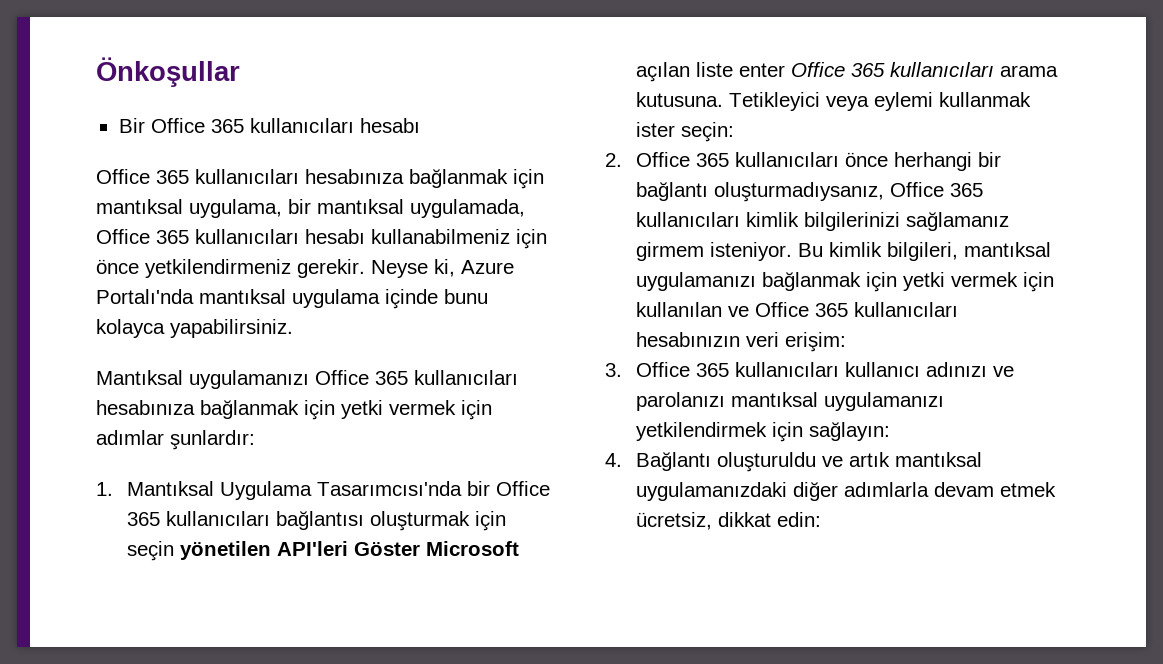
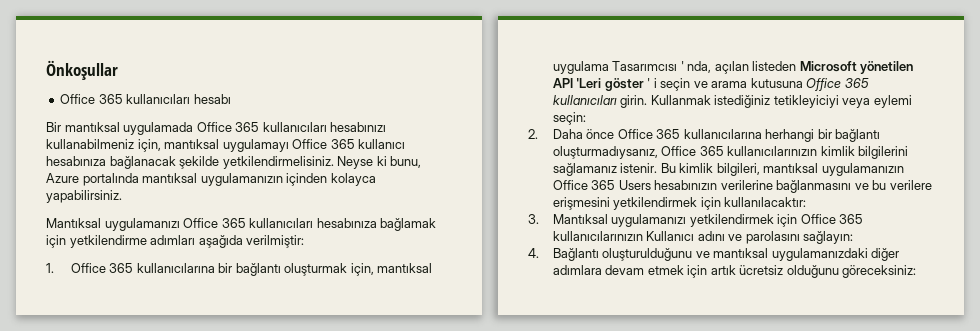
- Bir Office 365 kullanıcıları hesabı
+ Office 365 kullanıcıları hesabı
- Office 365 kullanıcıları hesabınıza bağlanmak için mantıksal uygulama, bir mantıksal uygulamada, Office 365 kullanıcıları hesabı kullanabilmeniz için önce yetkilendirmeniz gerekir. Neyse ki, Azure Portalı'nda mantıksal uygulama içinde bunu kolayca yapabilirsiniz.
+ Bir mantıksal uygulamada Office 365 kullanıcıları hesabınızı kullanabilmeniz için, mantıksal uygulamayı Office 365 kullanıcı hesabınıza bağlanacak şekilde yetkilendirmelisiniz. Neyse ki bunu, Azure portalında mantıksal uygulamanızın içinden kolayca yapabilirsiniz.
- Mantıksal uygulamanızı Office 365 kullanıcıları hesabınıza bağlanmak için yetki vermek için adımlar şunlardır:
- 1. Mantıksal Uygulama Tasarımcısı'nda bir Office 365 kullanıcıları bağlantısı oluşturmak için seçin yönetilen API'leri Göster Microsoft açılan liste enter Office 365 kullanıcıları arama kutusuna. Tetikleyici veya eylemi kullanmak ister seçin:
- 2. Office 365 kullanıcıları önce herhangi bir bağlantı oluşturmadıysanız, Office 365 kullanıcıları kimlik bilgilerinizi sağlamanız girmem isteniyor. Bu kimlik bilgileri, mantıksal uygulamanızı bağlanmak için yetki vermek için kullanılan ve Office 365 kullanıcıları hesabınızın veri erişim:
- 3. Office 365 kullanıcıları kullanıcı adınızı ve parolanızı mantıksal uygulamanızı yetkilendirmek için sağlayın:
+ Mantıksal uygulamanızı Office 365 kullanıcıları hesabınıza bağlamak için yetkilendirme adımları aşağıda verilmiştir:
+ 1. Office 365 kullanıcılarına bir bağlantı oluşturmak için, mantıksal uygulama Tasarımcısı ' nda, açılan listeden Microsoft yönetilen API 'Leri göster ' i seçin ve arama kutusuna Office 365 kullanıcıları girin. Kullanmak istediğiniz tetikleyiciyi veya eylemi seçin:
+ 2. Daha önce Office 365 kullanıcılarına herhangi bir bağlantı oluşturmadıysanız, Office 365 kullanıcılarınızın kimlik bilgilerini sağlamanız istenir. Bu kimlik bilgileri, mantıksal uygulamanızın Office 365 Users hesabınızın verilerine bağlanmasını ve bu verilere erişmesini yetkilendirmek için kullanılacaktır:
+ 3. Mantıksal uygulamanızı yetkilendirmek için Office 365 kullanıcılarınızın Kullanıcı adını ve parolasını sağlayın:
- 4. Bağlantı oluşturuldu ve artık mantıksal uygulamanızdaki diğer adımlarla devam etmek ücretsiz, dikkat edin:
+ 4. Bağlantı oluşturulduğunu ve mantıksal uygulamanızdaki diğer adımlara devam etmek için artık ücretsiz olduğunu göreceksiniz:

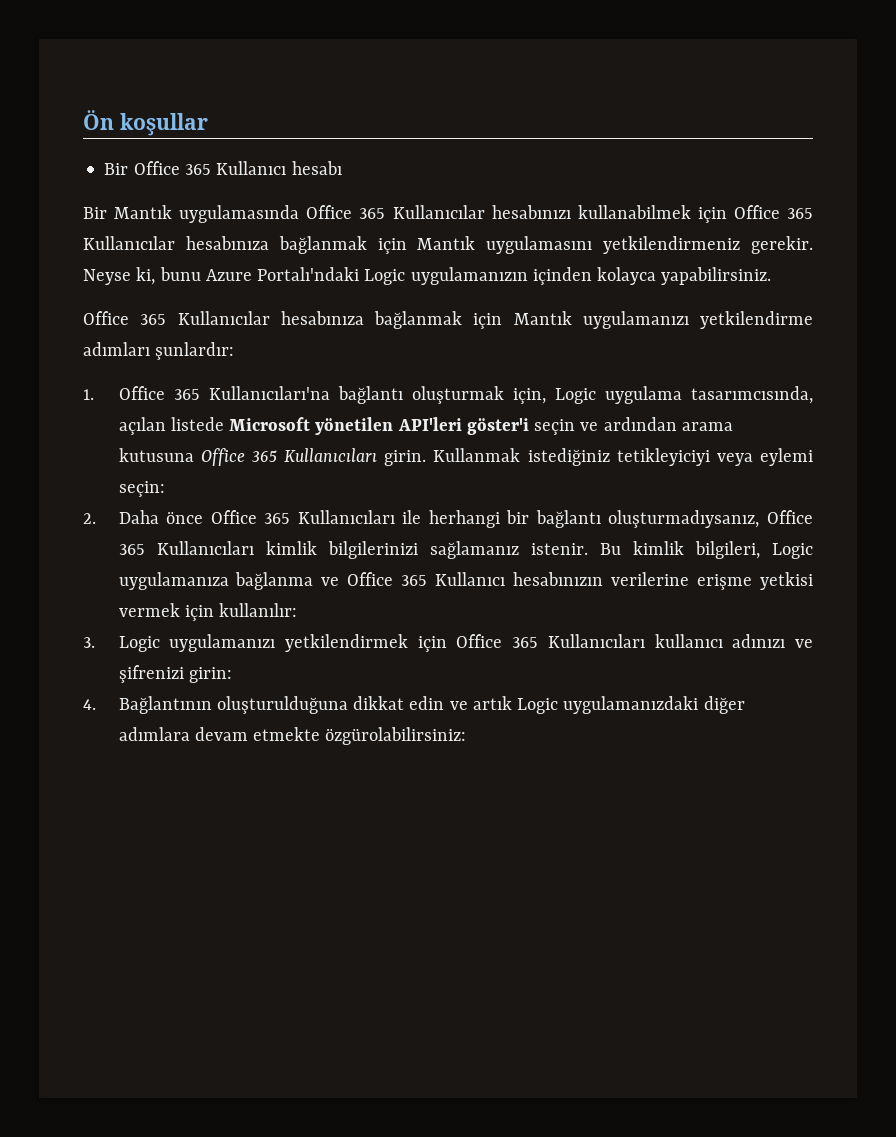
- Önkoşullar
- Office 365 kullanıcıları hesabı
+ Ön koşullar
+ Bir Office 365 Kullanıcı hesabı
- Bir mantıksal uygulamada Office 365 kullanıcıları hesabınızı kullanabilmeniz için, mantıksal uygulamayı Office 365 kullanıcı hesabınıza bağlanacak şekilde yetkilendirmelisiniz. Neyse ki bunu, Azure portalında mantıksal uygulamanızın içinden kolayca yapabilirsiniz.
- Mantıksal uygulamanızı Office 365 kullanıcıları hesabınıza bağlamak için yetkilendirme adımları aşağıda verilmiştir:
+ Bir Mantık uygulamasında Office 365 Kullanıcılar hesabınızı kullanabilmek için Office 365 Kullanıcılar hesabınıza bağlanmak için Mantık uygulamasını yetkilendirmeniz gerekir. Neyse ki, bunu Azure Portalı'ndaki Logic uygulamanızın içinden kolayca yapabilirsiniz.
+ Office 365 Kullanıcılar hesabınıza bağlanmak için Mantık uygulamanızı yetkilendirme adımları şunlardır:
- 1. Office 365 kullanıcılarına bir bağlantı oluşturmak için, mantıksal uygulama Tasarımcısı ' nda, açılan listeden Microsoft yönetilen API 'Leri göster ' i seçin ve arama kutusuna Office 365 kullanıcıları girin.
+ 1. Office 365 Kullanıcıları'na bağlantı oluşturmak için, Logic uygulama tasarımcısında, açılan listede Microsoft yönetilen API'leri göster'i seçin ve ardından arama kutusuna Office 365 Kullanıcıları girin.
- 2. Daha önce Office 365 kullanıcılarına herhangi bir bağlantı oluşturmadıysanız, Office 365 kullanıcılarınızın kimlik bilgilerini sağlamanız istenir.
+ 2. Daha önce Office 365 Kullanıcıları ile herhangi bir bağlantı oluşturmadıysanız, Office 365 Kullanıcıları kimlik bilgilerinizi sağlamanız istenir.
- Bu kimlik bilgileri, mantıksal uygulamanızın Office 365 Users hesabınızın verilerine bağlanmasını ve bu verilere erişmesini yetkilendirmek için kullanılacaktır:
+ Bu kimlik bilgileri, Logic uygulamanıza bağlanma ve Office 365 Kullanıcı hesabınızın verilerine erişme yetkisi vermek için kullanılır:
- 3. Mantıksal uygulamanızı yetkilendirmek için Office 365 kullanıcılarınızın Kullanıcı adını ve parolasını sağlayın:
- 4. Bağlantı oluşturulduğunu ve mantıksal uygulamanızdaki diğer adımlara devam etmek için artık ücretsiz olduğunu göreceksiniz:
+ 3. Logic uygulamanızı yetkilendirmek için Office 365 Kullanıcıları kullanıcı adınızı ve şifrenizi girin:
+ 4. Bağlantının oluşturulduğuna dikkat edin ve artık Logic uygulamanızdaki diğer adımlara devam etmekte özgürolabilirsiniz:

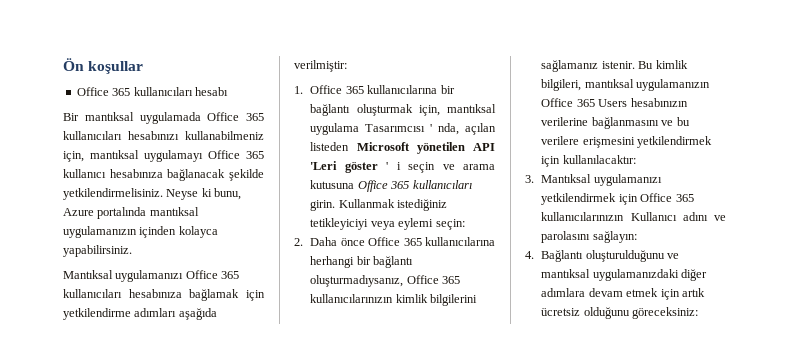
- Bir Office 365 Kullanıcı hesabı
+ Office 365 kullanıcıları hesabı
- Bir Mantık uygulamasında Office 365 Kullanıcılar hesabınızı kullanabilmek için Office 365 Kullanıcılar hesabınıza bağlanmak için Mantık uygulamasını yetkilendirmeniz gerekir. Neyse ki, bunu Azure Portalı'ndaki Logic uygulamanızın içinden kolayca yapabilirsiniz.
- Office 365 Kullanıcılar hesabınıza bağlanmak için Mantık uygulamanızı yetkilendirme adımları şunlardır:
+ Bir mantıksal uygulamada Office 365 kullanıcıları hesabınızı kullanabilmeniz için, mantıksal uygulamayı Office 365 kullanıcı hesabınıza bağlanacak şekilde yetkilendirmelisiniz. Neyse ki bunu, Azure portalında mantıksal uygulamanızın içinden kolayca yapabilirsiniz.
+ Mantıksal uygulamanızı Office 365 kullanıcıları hesabınıza bağlamak için yetkilendirme adımları aşağıda verilmiştir:
- 1. Office 365 Kullanıcıları'na bağlantı oluşturmak için, Logic uygulama tasarımcısında, açılan listede Microsoft yönetilen API'leri göster'i seçin ve ardından arama kutusuna Office 365 Kullanıcıları girin.
+ 1. Office 365 kullanıcılarına bir bağlantı oluşturmak için, mantıksal uygulama Tasarımcısı ' nda, açılan listeden Microsoft yönetilen API 'Leri göster ' i seçin ve arama kutusuna Office 365 kullanıcıları girin.
- 2. Daha önce Office 365 Kullanıcıları ile herhangi bir bağlantı oluşturmadıysanız, Office 365 Kullanıcıları kimlik bilgilerinizi sağlamanız istenir.
+ 2. Daha önce Office 365 kullanıcılarına herhangi bir bağlantı oluşturmadıysanız, Office 365 kullanıcılarınızın kimlik bilgilerini sağlamanız istenir.
- Bu kimlik bilgileri, Logic uygulamanıza bağlanma ve Office 365 Kullanıcı hesabınızın verilerine erişme yetkisi vermek için kullanılır:
+ Bu kimlik bilgileri, mantıksal uygulamanızın Office 365 Users hesabınızın verilerine bağlanmasını ve bu verilere erişmesini yetkilendirmek için kullanılacaktır:
- 3. Logic uygulamanızı yetkilendirmek için Office 365 Kullanıcıları kullanıcı adınızı ve şifrenizi girin:
- 4. Bağlantının oluşturulduğuna dikkat edin ve artık Logic uygulamanızdaki diğer adımlara devam etmekte özgürolabilirsiniz:
+ 3. Mantıksal uygulamanızı yetkilendirmek için Office 365 kullanıcılarınızın Kullanıcı adını ve parolasını sağlayın:
+ 4. Bağlantı oluşturulduğunu ve mantıksal uygulamanızdaki diğer adımlara devam etmek için artık ücretsiz olduğunu göreceksiniz:

